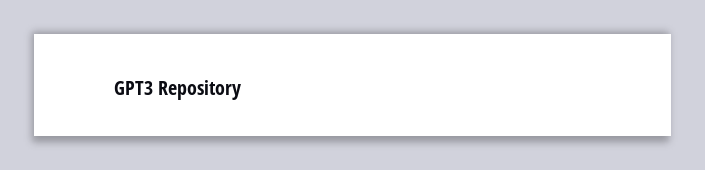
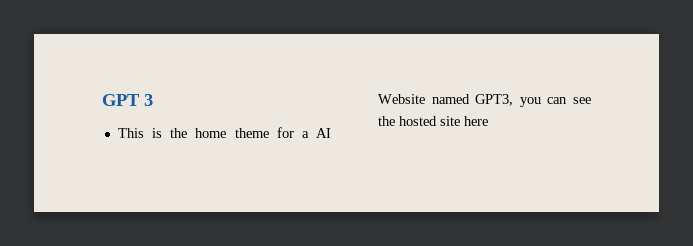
- GPT3 Repository
+ GPT 3
+ This is the home theme for a AI Website named GPT3, you can see the hosted site here

